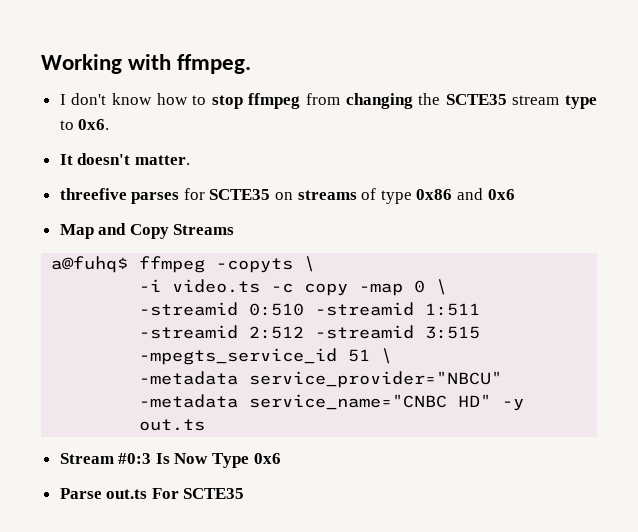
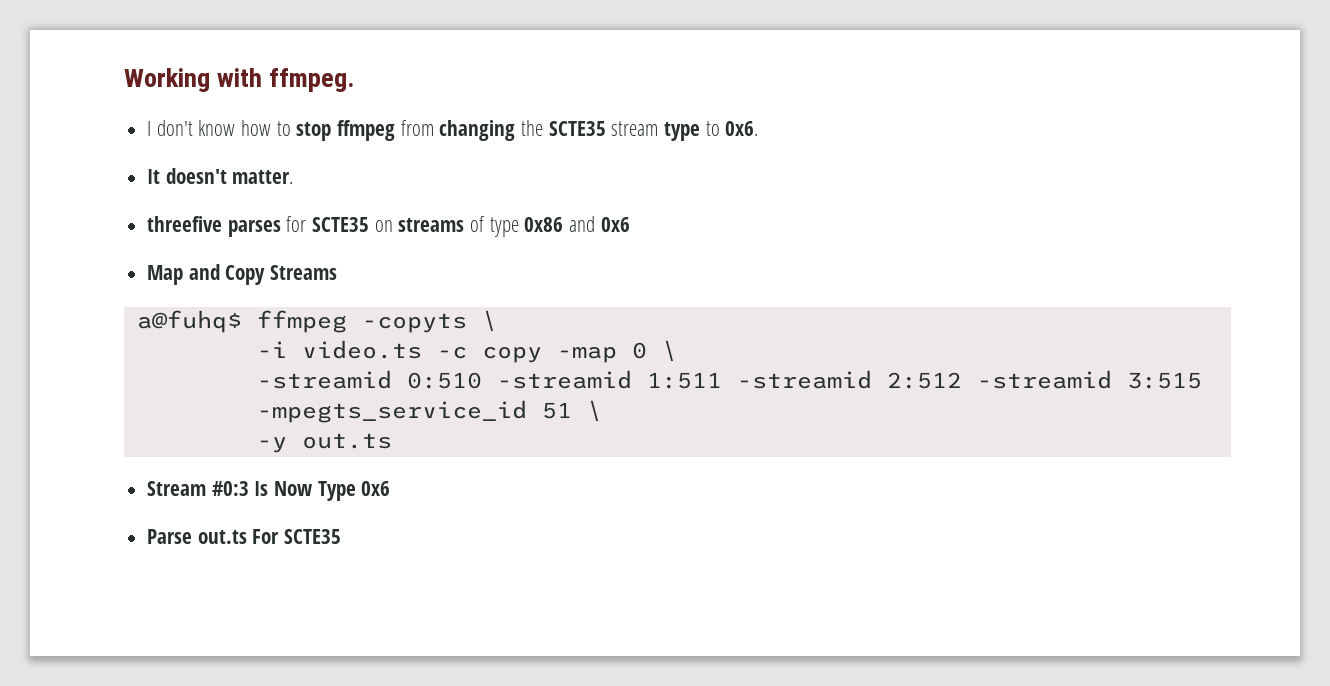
- -metadata service_provider="NBCU" -metadata service_name="CNBC HD" -y out.ts
+ -y out.ts

